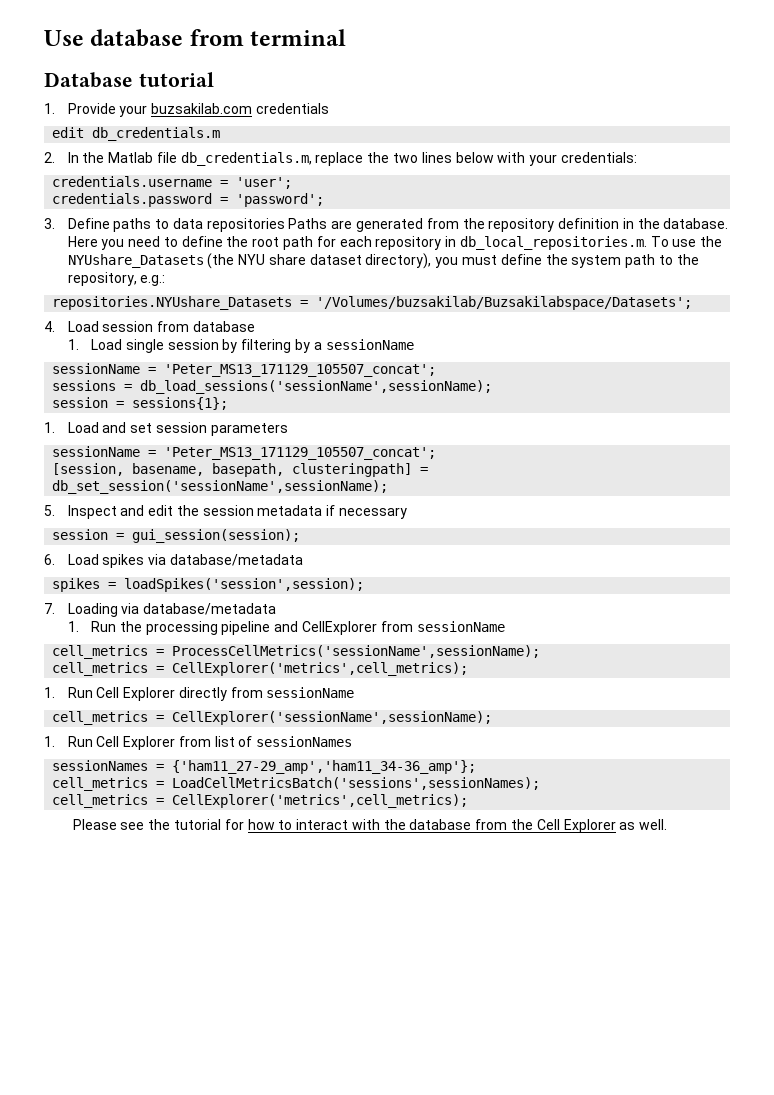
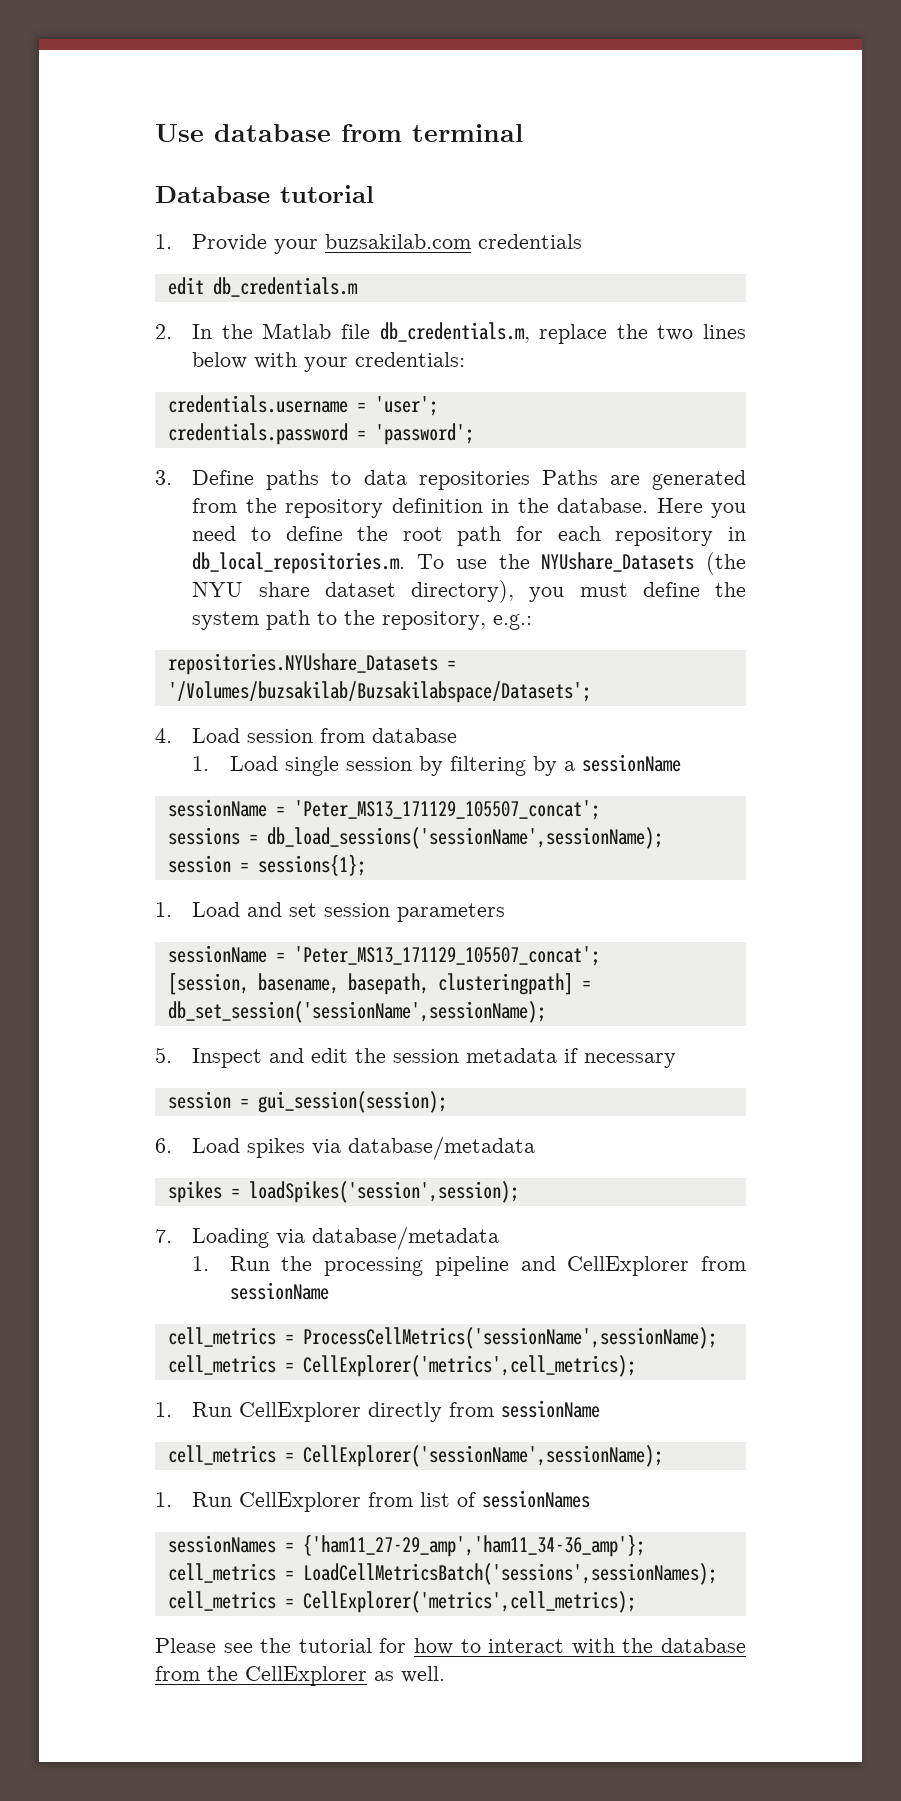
- 1. Run Cell Explorer directly from sessionName
+ 1. Run CellExplorer directly from sessionName
- 1. Run Cell Explorer from list of sessionNames
+ 1. Run CellExplorer from list of sessionNames
- Please see the tutorial for how to interact with the database from the Cell Explorer as well.
+ Please see the tutorial for how to interact with the database from the CellExplorer as well.

